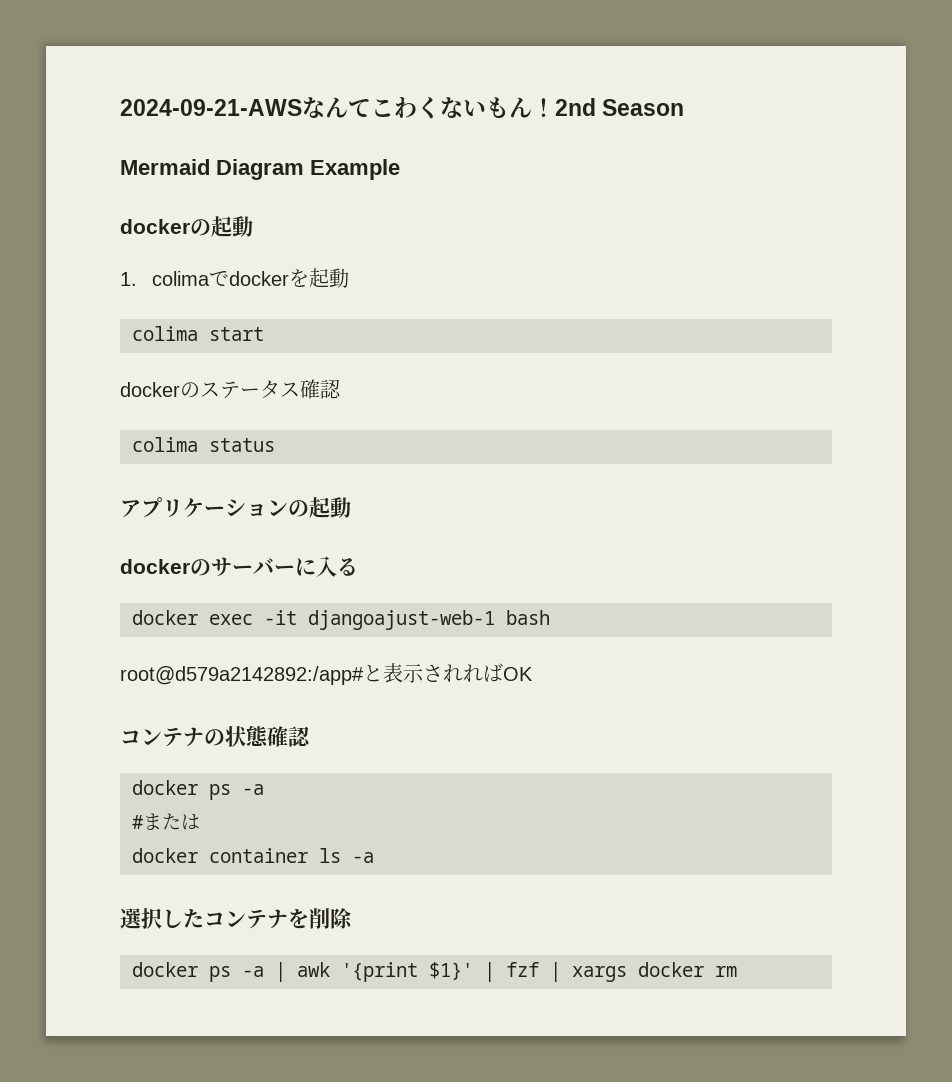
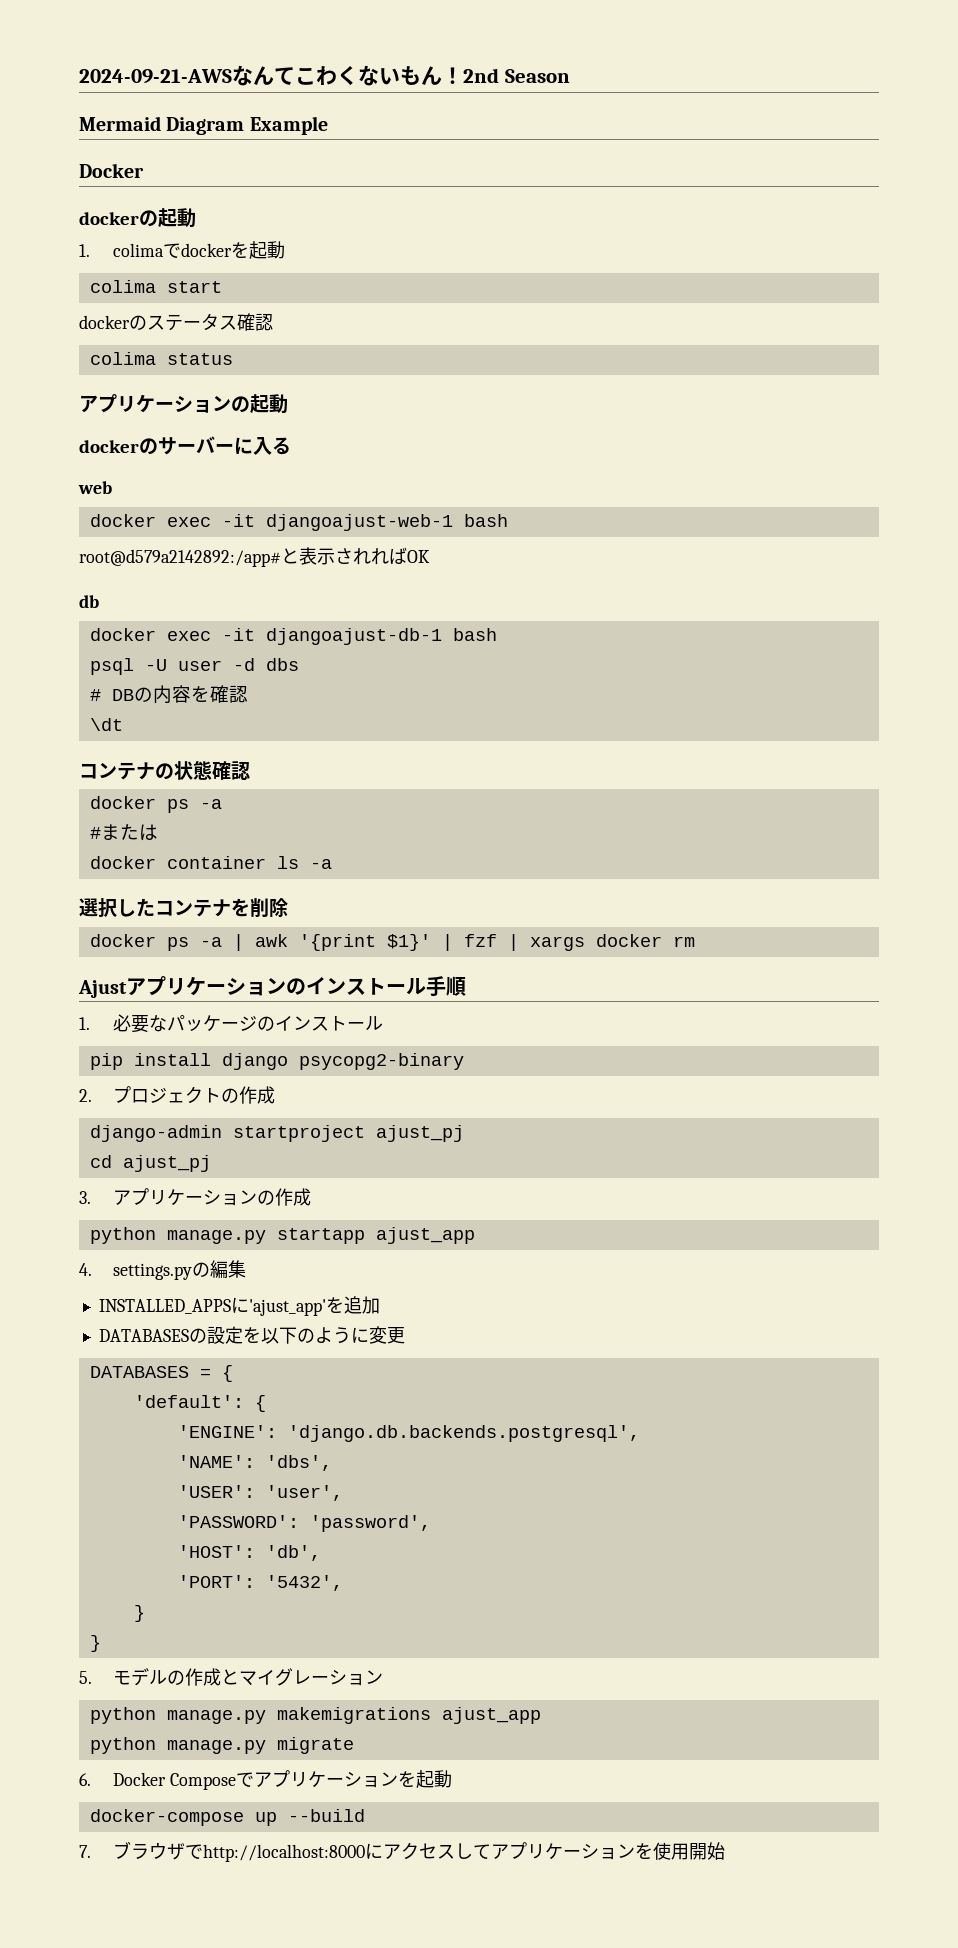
  Mermaid Diagram Example
+ Docker
+ web
+ db
+ docker exec -it djangoajust-db-1 bash
+ psql -U user -d dbs
+ # DBの内容を確認
+ \dt
+ Ajustアプリケーションのインストール手順
+ 1.必要なパッケージのインストール
+ pip install django psycopg2-binary
+ 2.プロジェクトの作成
+ django-admin startproject ajust_pj
+ cd ajust_pj
+ 3.アプリケーションの作成
+ python manage.py startapp ajust_app
+ 4. settings.pyの編集
+ INSTALLED_APPSに'ajust_app'を追加
+ DATABASESの設定を以下のように変更
+ DATABASES = {
+ 'default': {
+ 'ENGINE': 'django.db.backends.postgresql',
+ 'NAME': 'dbs',
+ 'USER': 'user',
+ 'PASSWORD': 'password',
+ 'HOST': 'db',
+ 'PORT': '5432',
+ }
+ }
+ 5.モデルの作成とマイグレーション
+ python manage.py makemigrations ajust_app
+ python manage.py migrate
+ 6. Docker Composeでアプリケーションを起動
+ docker-compose up --build
+ 7.ブラウザでhttp://localhost:8000にアクセスしてアプリケーションを使用開始

